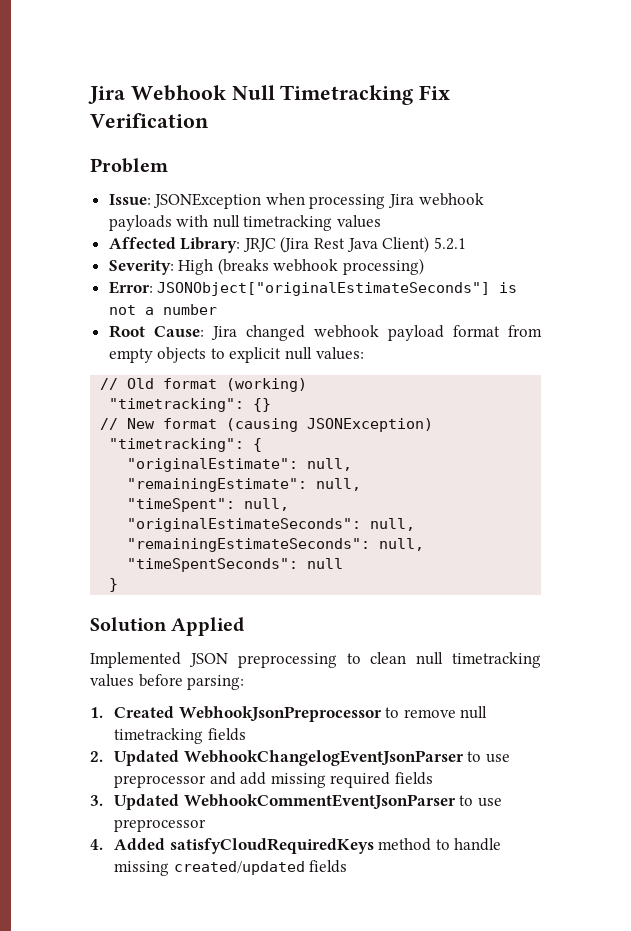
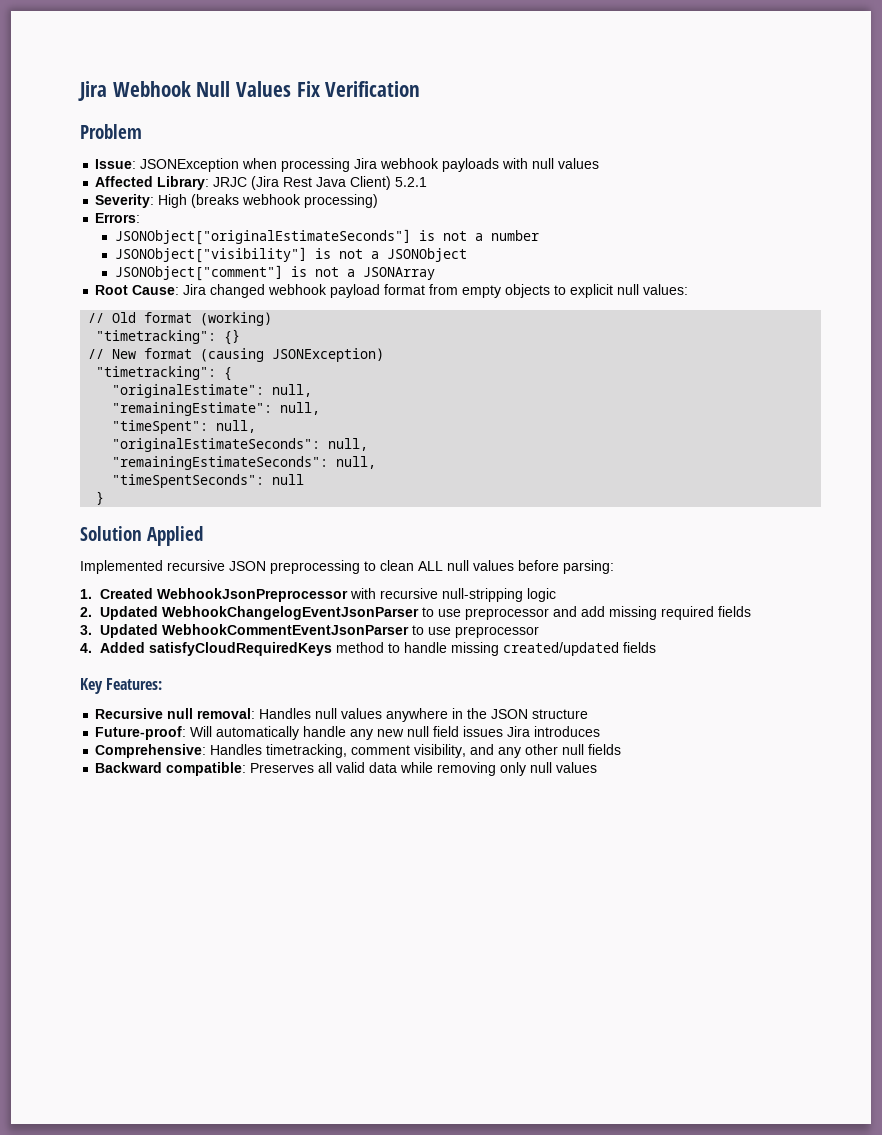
- Jira Webhook Null Timetracking Fix Verification
+ Jira Webhook Null Values Fix Verification
- Issue: JSONException when processing Jira webhook payloads with null timetracking values
+ Issue: JSONException when processing Jira webhook payloads with null values
- Error: JSONObject["originalEstimateSeconds"] is not a number
+ Errors:
+ JSONObject["originalEstimateSeconds"] is not a number
+ JSONObject["visibility"] is not a JSONObject
+ JSONObject["comment"] is not a JSONArray
- Implemented JSON preprocessing to clean null timetracking values before parsing:
+ Implemented recursive JSON preprocessing to clean ALL null values before parsing:
- 1. Created WebhookJsonPreprocessor to remove null timetracking fields
+ 1. Created WebhookJsonPreprocessor with recursive null-stripping logic
+ Key Features:
+ Recursive null removal: Handles null values anywhere in the JSON structure
+ Future-proof: Will automatically handle any new null field issues Jira introduces
+ Comprehensive: Handles timetracking, comment visibility, and any other null fields
+ Backward compatible: Preserves all valid data while removing only null values

